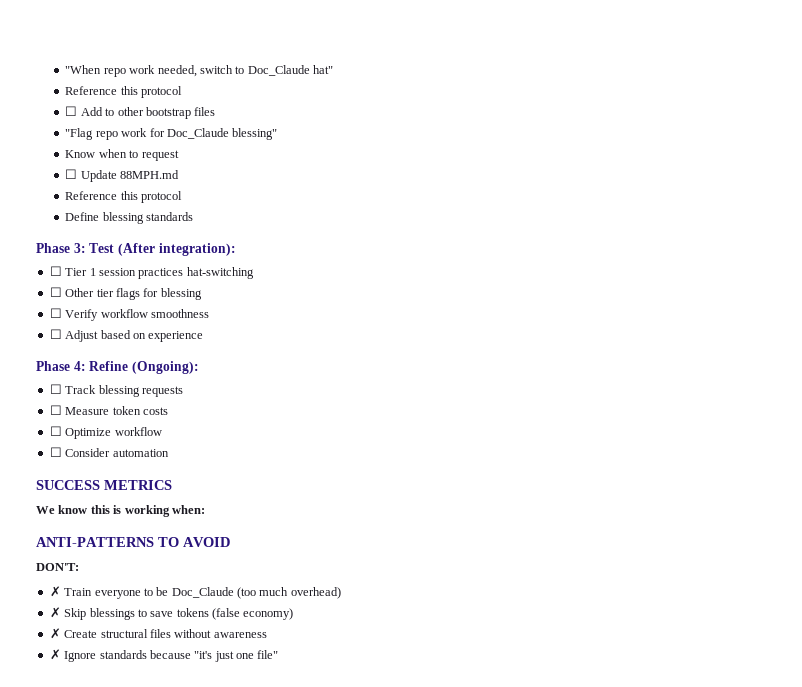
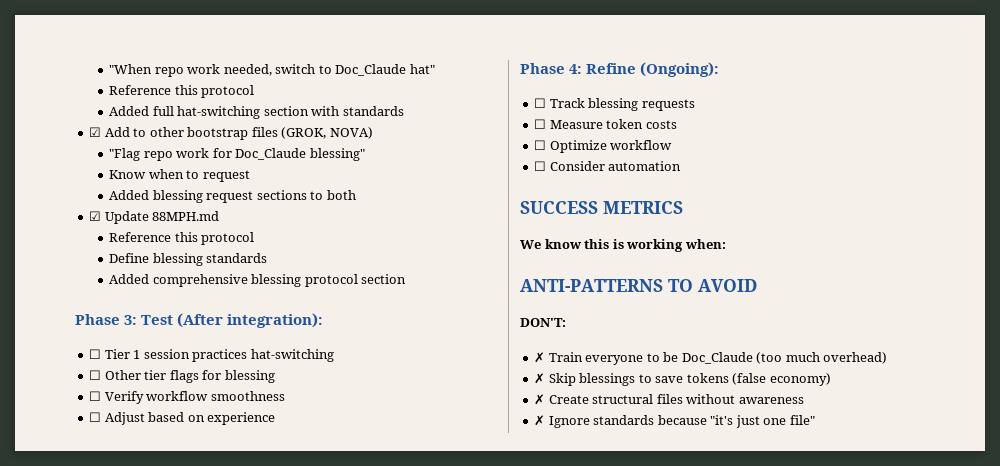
- ☐ Add to other bootstrap files
+ Added full hat-switching section with standards
+ ☑ Add to other bootstrap files (GROK, NOVA)
- ☐ Update 88MPH.md
+ Added blessing request sections to both
+ ☑ Update 88MPH.md
+ Added comprehensive blessing protocol section

